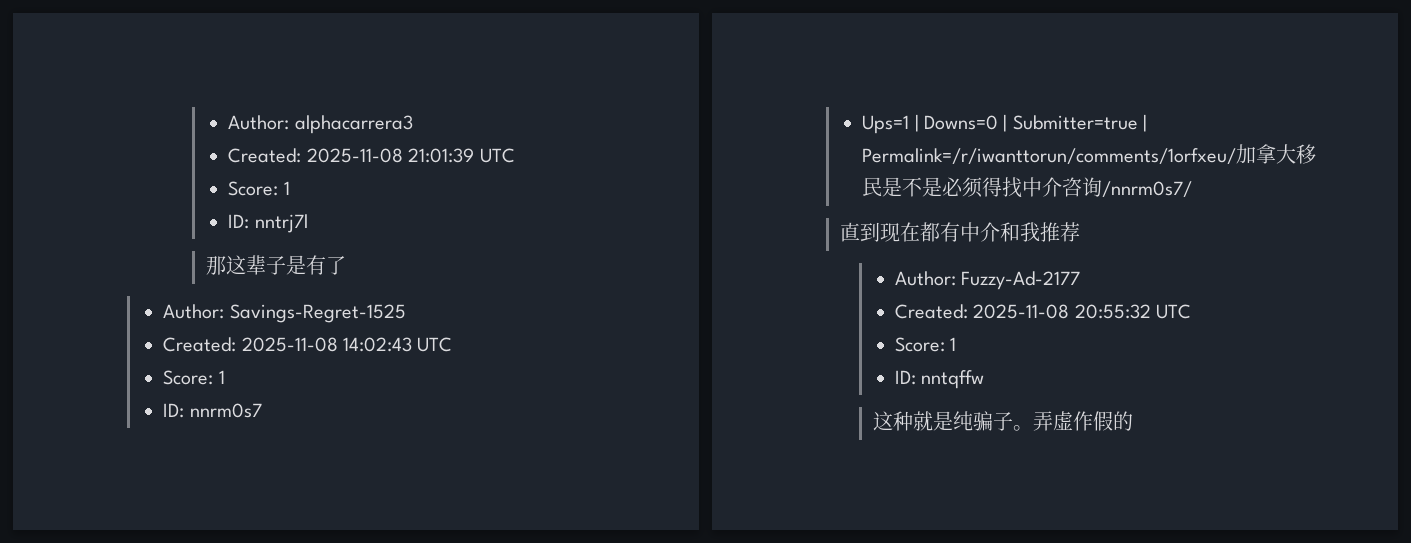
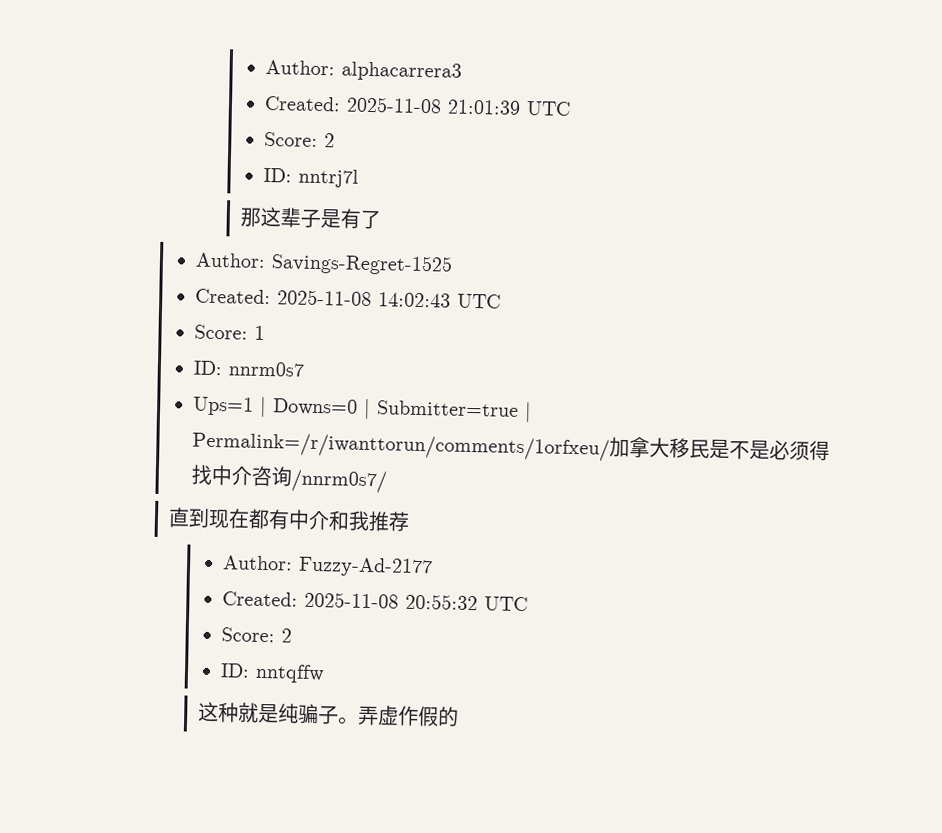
  Created: 2025-11-08 21:01:39 UTC
- Score: 1
+ Score: 2
  Created: 2025-11-08 20:55:32 UTC
- Score: 1
+ Score: 2

